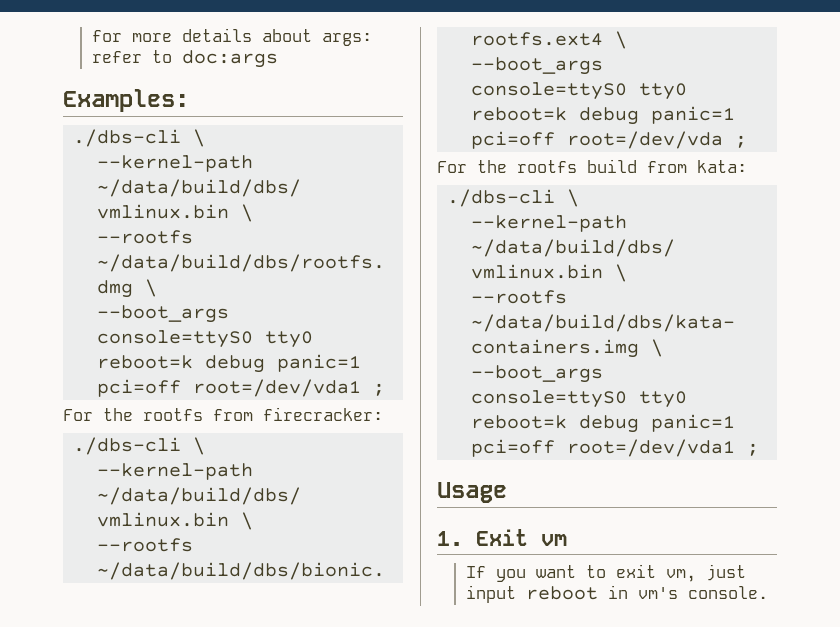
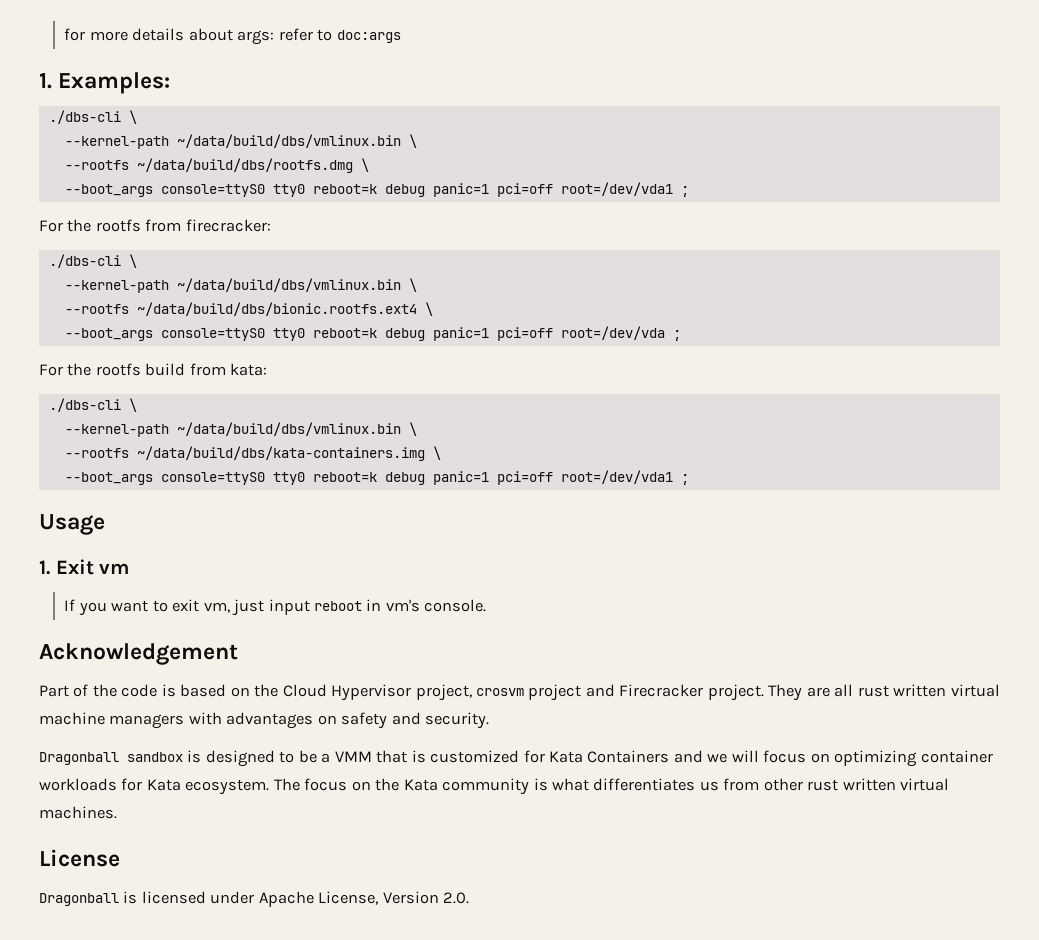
- Examples:
+ 1. Examples:
+ Acknowledgement
+ Part of the code is based on the Cloud Hypervisor project, crosvm project and Firecracker project. They are all rust written virtual machine managers with advantages on safety and security.
+ Dragonball sandbox is designed to be a VMM that is customized for Kata Containers and we will focus on optimizing container workloads for Kata ecosystem. The focus on the Kata community is what differentiates us from other rust written virtual machines.
+ License
+ Dragonball is licensed under Apache License, Version 2.0.

